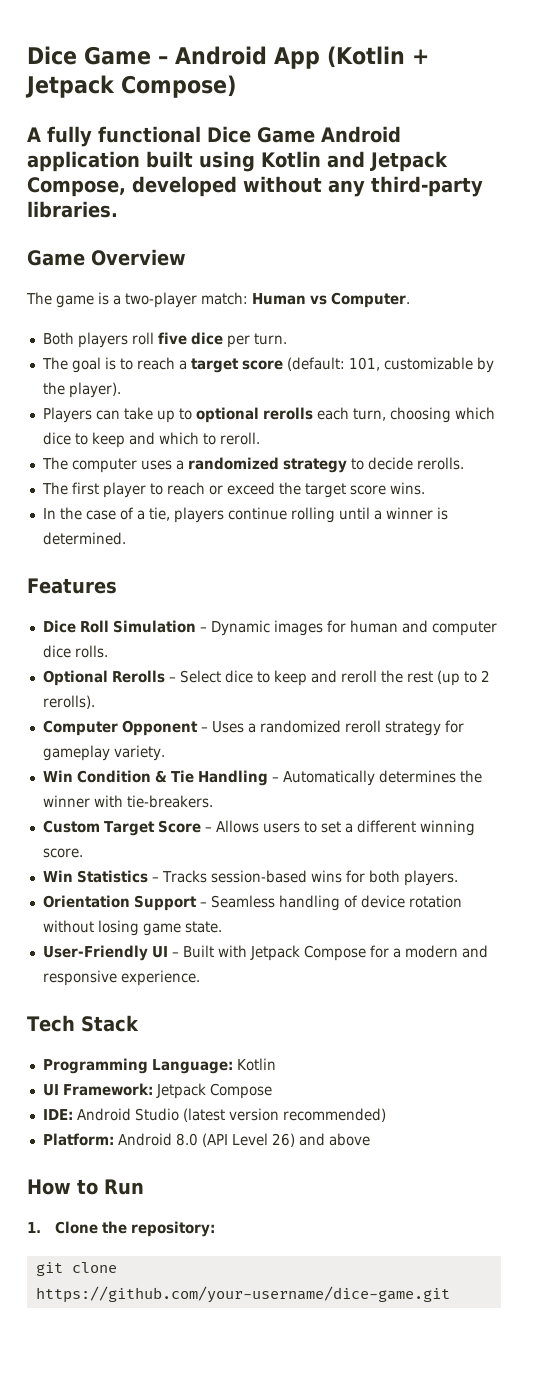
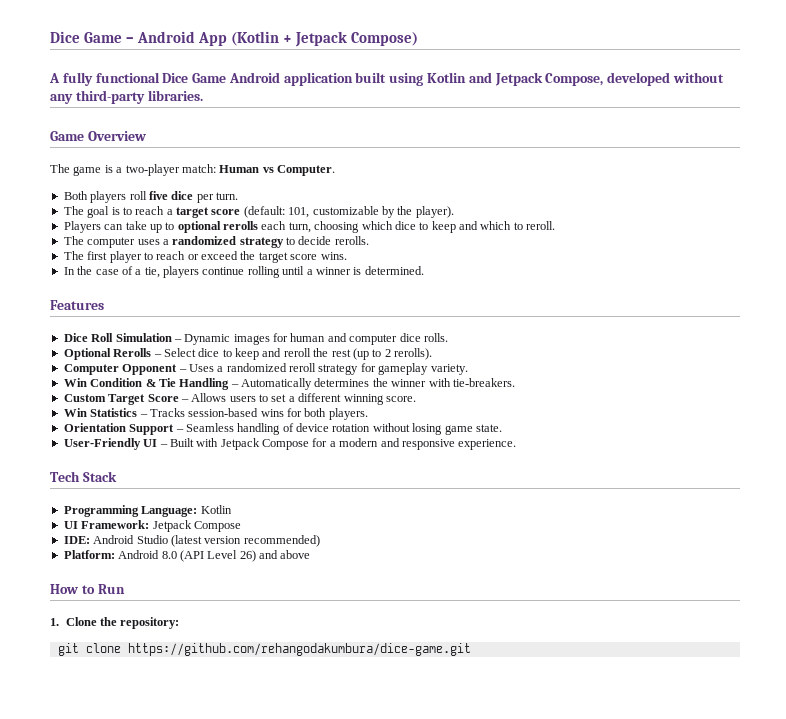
- git clone https://github.com/your-username/dice-game.git
+ git clone https://github.com/rehangodakumbura/dice-game.git

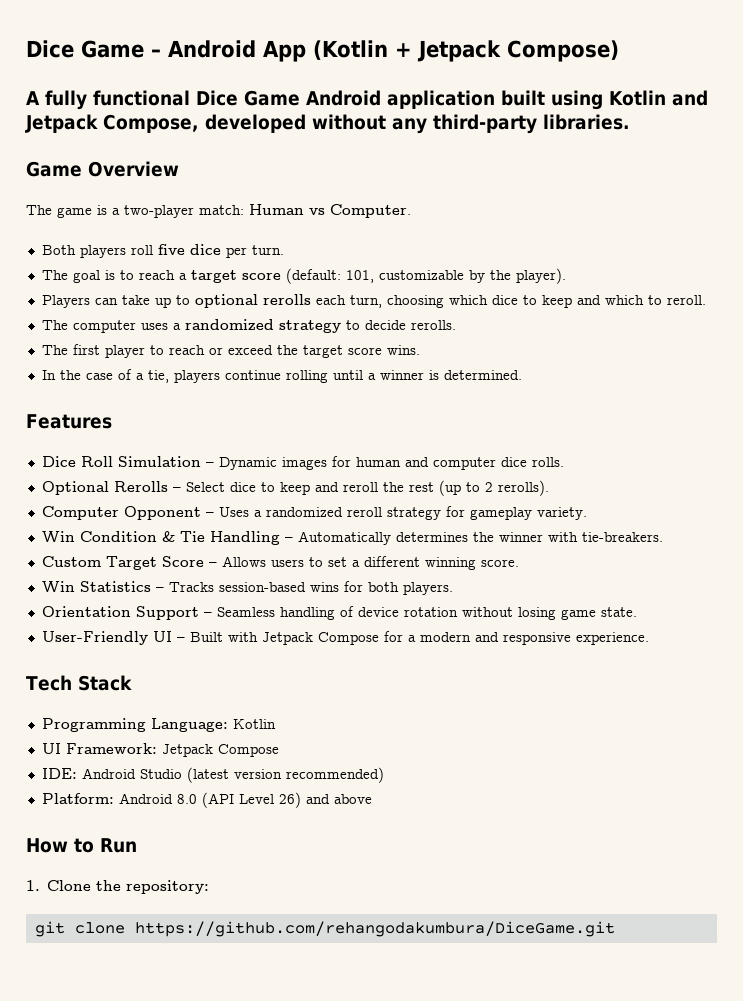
- git clone https://github.com/rehangodakumbura/dice-game.git
+ git clone https://github.com/rehangodakumbura/DiceGame.git

